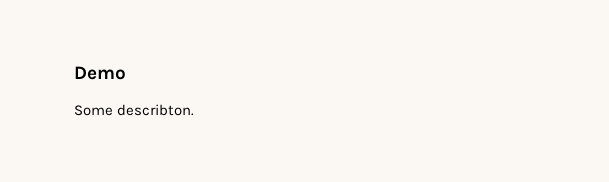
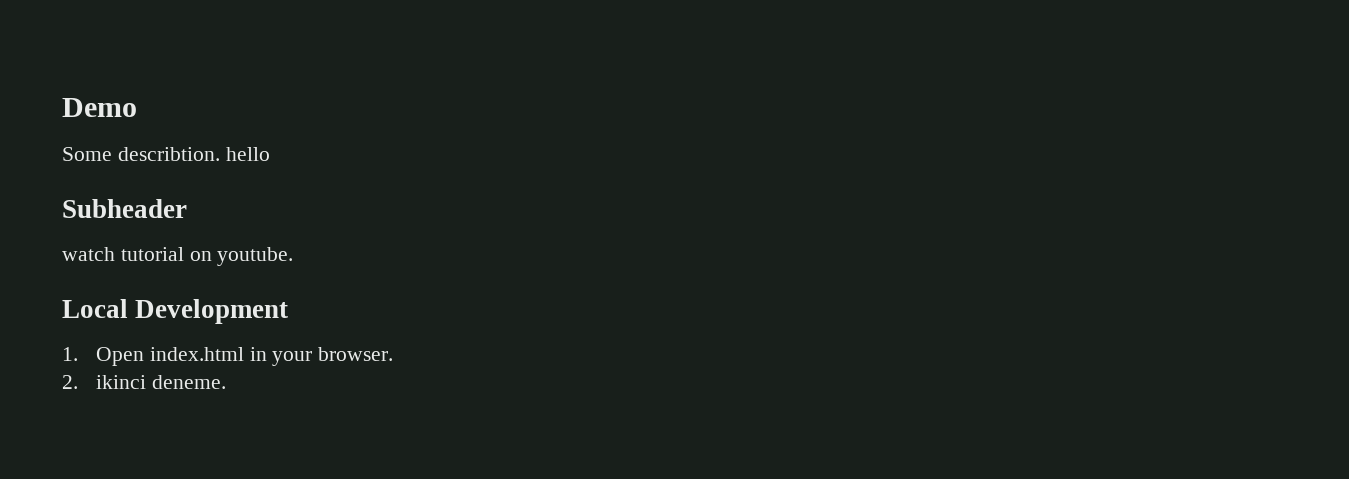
- Some describton.
+ Some describtion. hello
+ Subheader
+ watch tutorial on youtube.
+ Local Development
+ 1. Open index.html in your browser.
+ 2. ikinci deneme.

